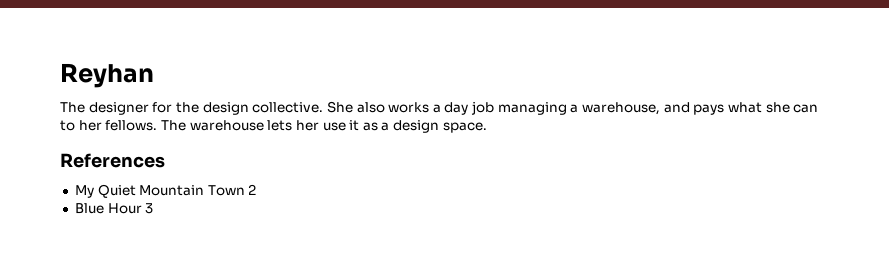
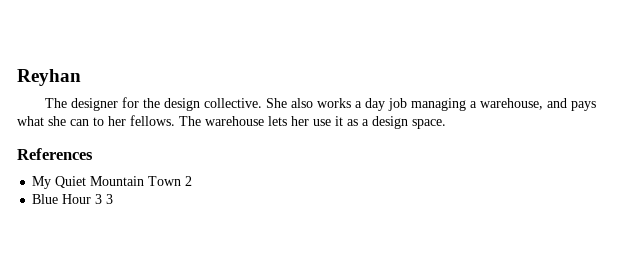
- Blue Hour 3
+ Blue Hour 3 3

